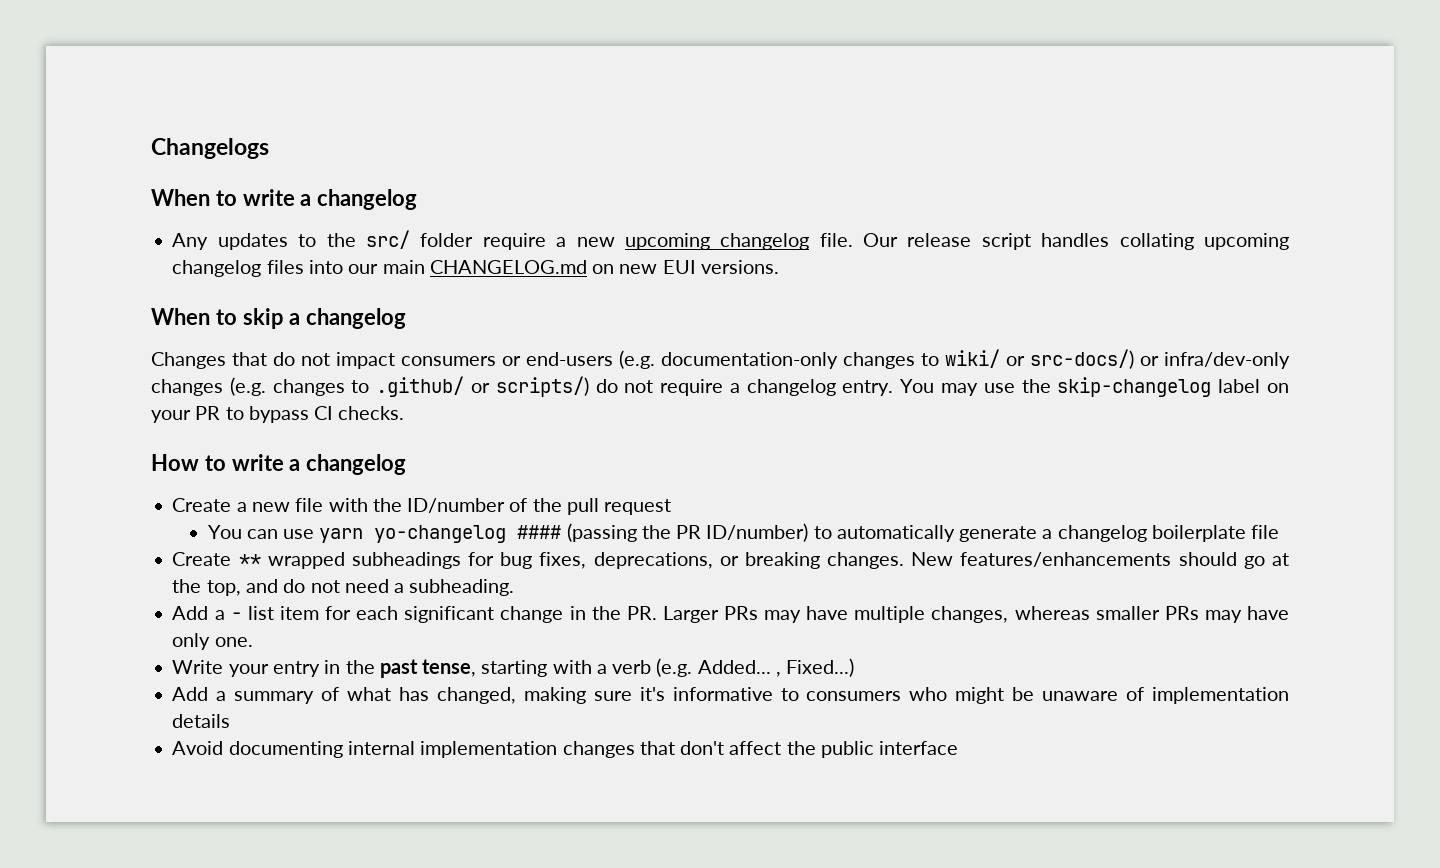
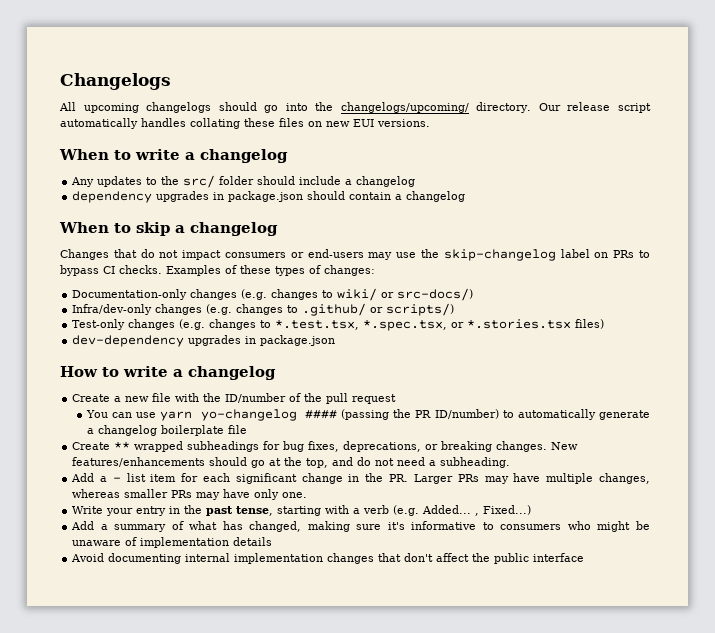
+ All upcoming changelogs should go into the changelogs/upcoming/ directory. Our release script automatically handles collating these files on new EUI versions.
- Any updates to the src/ folder require a new upcoming changelog file. Our release script handles collating upcoming changelog files into our main CHANGELOG.md on new EUI versions.
+ Any updates to the src/ folder should include a changelog
+ dependency upgrades in package.json should contain a changelog
- Changes that do not impact consumers or end-users (e.g. documentation-only changes to wiki/ or src-docs/) or infra/dev-only changes (e.g. changes to .github/ or scripts/) do not require a changelog entry. You may use the skip-changelog label on your PR to bypass CI checks.
+ Changes that do not impact consumers or end-users may use the skip-changelog label on PRs to bypass CI checks. Examples of these types of changes:
+ Documentation-only changes (e.g. changes to wiki/ or src-docs/)
+ Infra/dev-only changes (e.g. changes to .github/ or scripts/)
+ Test-only changes (e.g. changes to *.test.tsx, *.spec.tsx, or *.stories.tsx files)
+ dev-dependency upgrades in package.json

